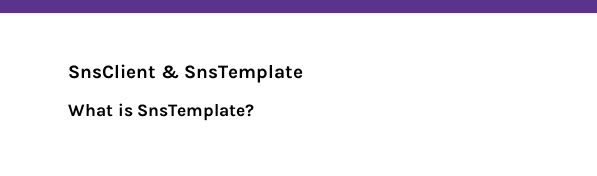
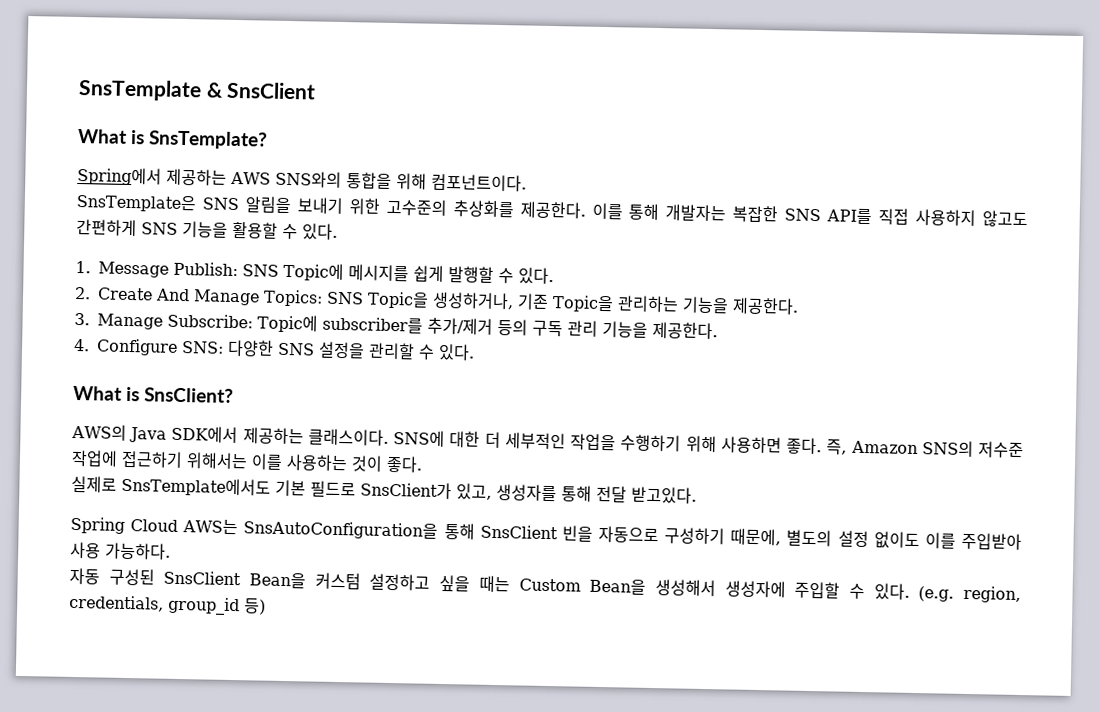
- SnsClient & SnsTemplate
+ SnsTemplate & SnsClient
+ Spring에서 제공하는 AWS SNS와의 통합을 위해 컴포넌트이다.
+ SnsTemplate은 SNS 알림을 보내기 위한 고수준의 추상화를 제공한다. 이를 통해 개발자는 복잡한 SNS API를 직접 사용하지 않고도 간편하게 SNS 기능을 활용할 수 있다.
+ 1. Message Publish: SNS Topic에 메시지를 쉽게 발행할 수 있다.
+ 2. Create And Manage Topics: SNS Topic을 생성하거나, 기존 Topic을 관리하는 기능을 제공한다.
+ 3. Manage Subscribe: Topic에 subscriber를 추가/제거 등의 구독 관리 기능을 제공한다.
+ 4. Configure SNS: 다양한 SNS 설정을 관리할 수 있다.
+ What is SnsClient?
+ AWS의 Java SDK에서 제공하는 클래스이다. SNS에 대한 더 세부적인 작업을 수행하기 위해 사용하면 좋다. 즉, Amazon SNS의 저수준 작업에 접근하기 위해서는 이를 사용하는 것이 좋다.
+ 실제로 SnsTemplate에서도 기본 필드로 SnsClient가 있고, 생성자를 통해 전달 받고있다.
+ Spring Cloud AWS는 SnsAutoConfiguration을 통해 SnsClient 빈을 자동으로 구성하기 때문에, 별도의 설정 없이도 이를 주입받아 사용 가능하다.
+ 자동 구성된 SnsClient Bean을 커스텀 설정하고 싶을 때는 Custom Bean을 생성해서 생성자에 주입할 수 있다. (e.g. region, credentials, group_id 등)

